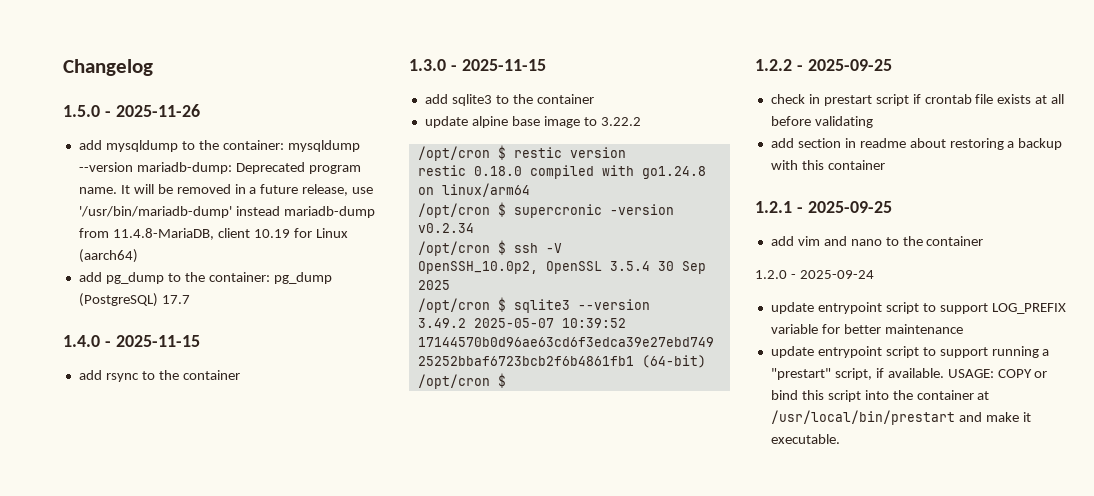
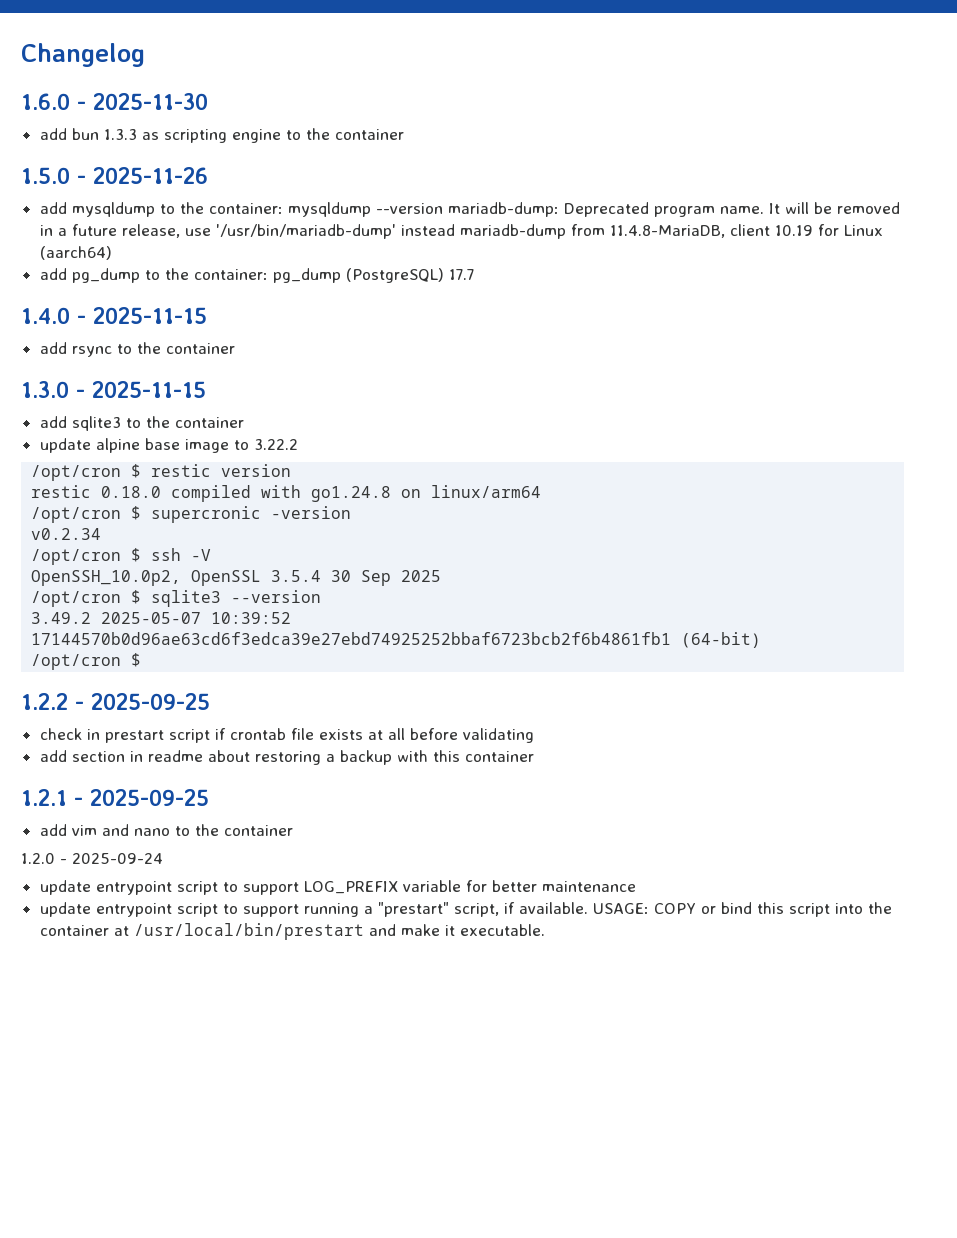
+ 1.6.0 - 2025-11-30
+ add bun 1.3.3 as scripting engine to the container

